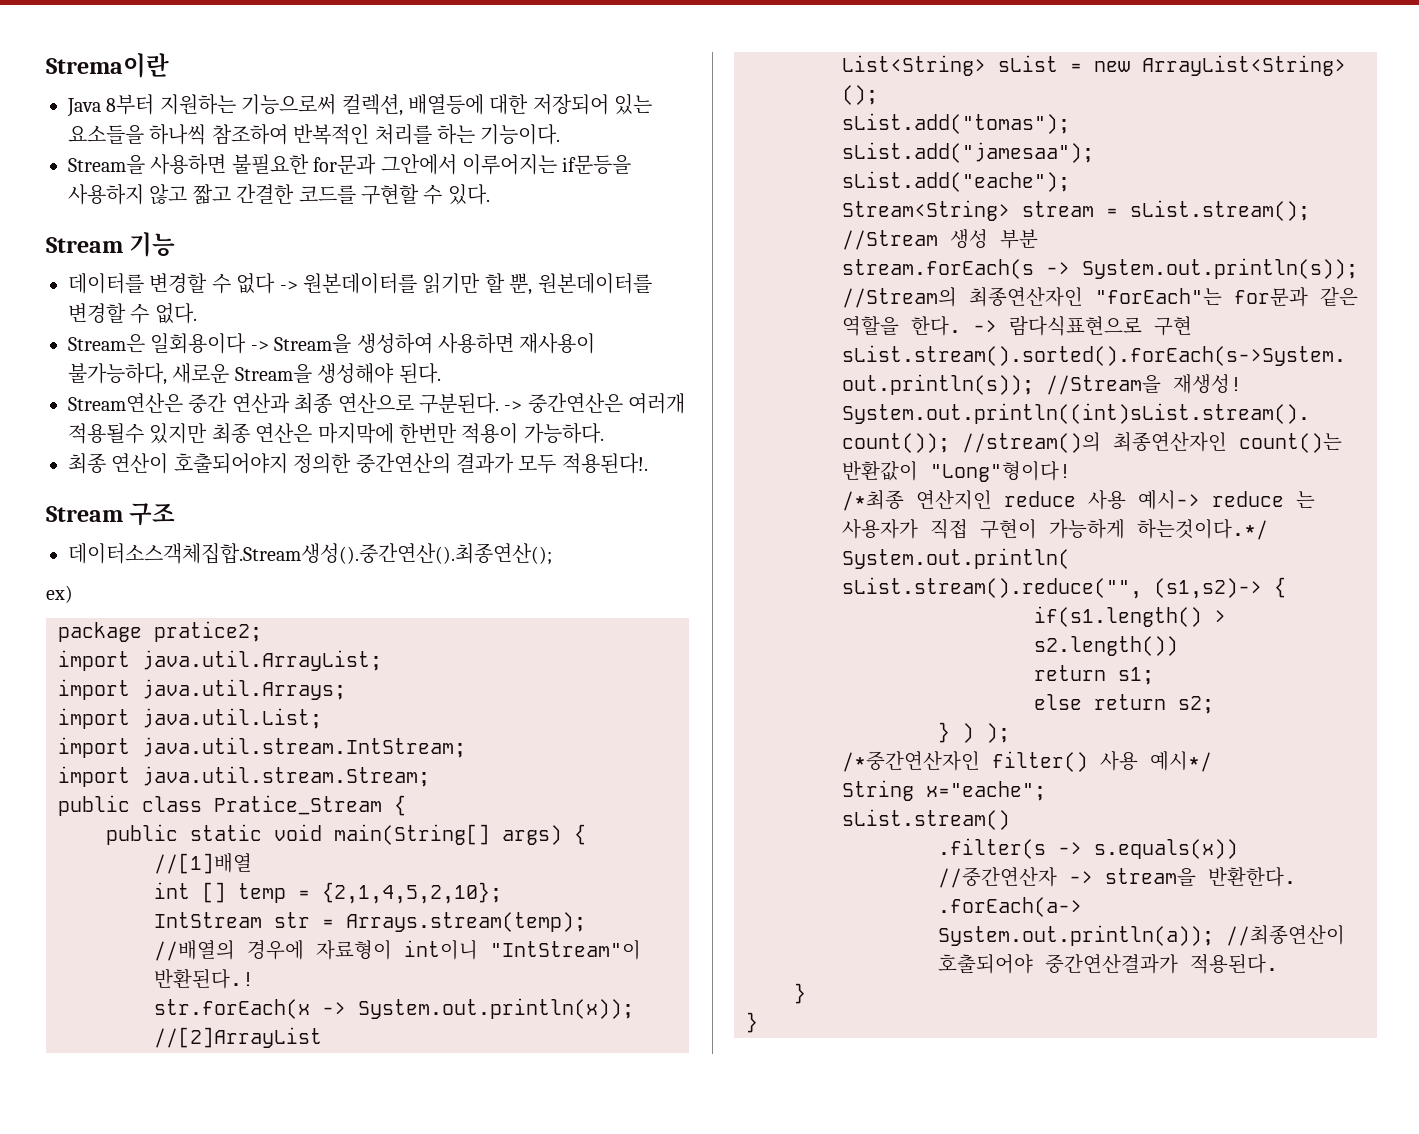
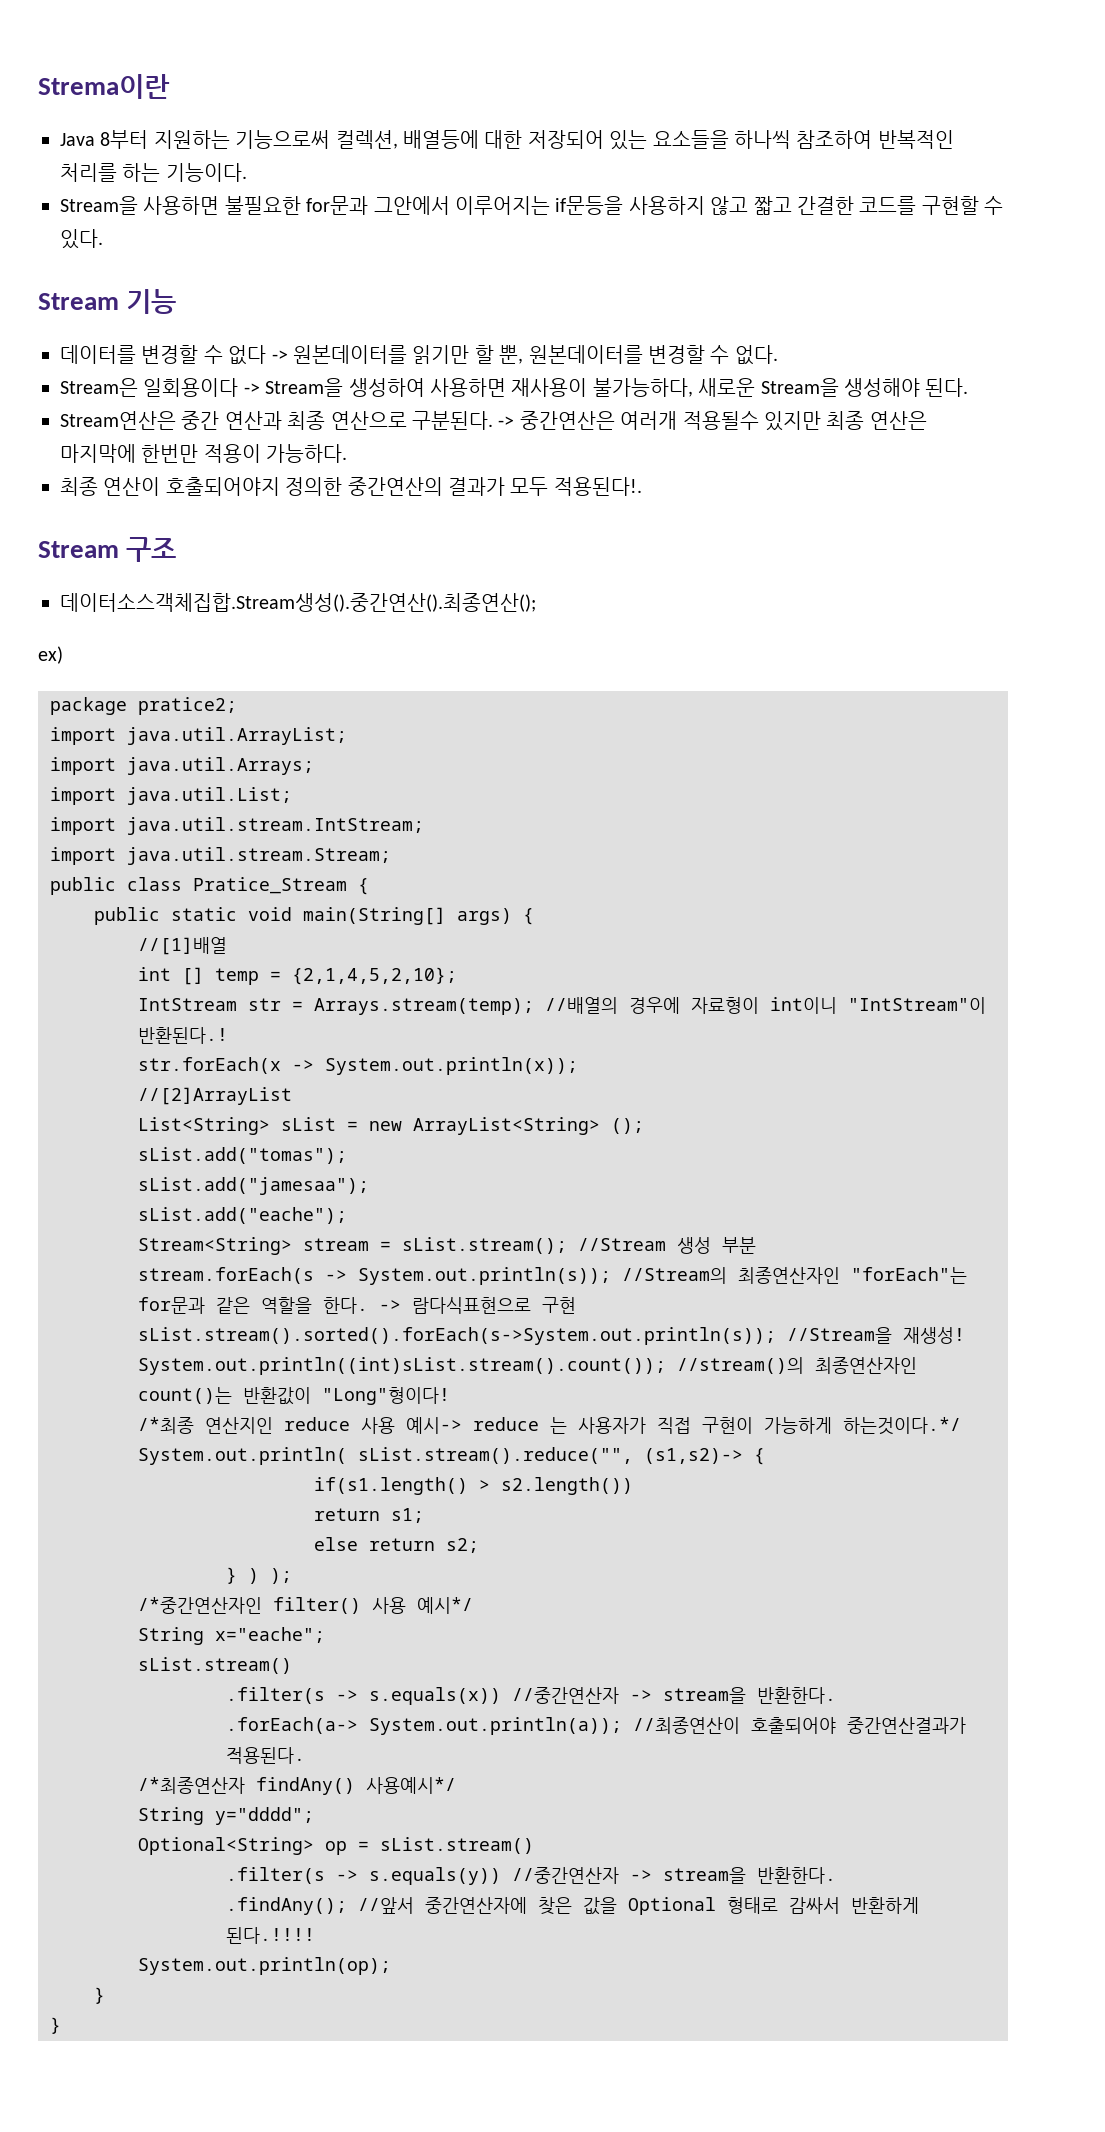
+ /*최종연산자 findAny() 사용예시*/
+ String y="dddd";
+ Optional<String> op = sList.stream()
+ .filter(s -> s.equals(y)) //중간연산자 -> stream을 반환한다.
+ .findAny(); //앞서 중간연산자에 찾은 값을 Optional 형태로 감싸서 반환하게 된다.!!!!
+ System.out.println(op);

